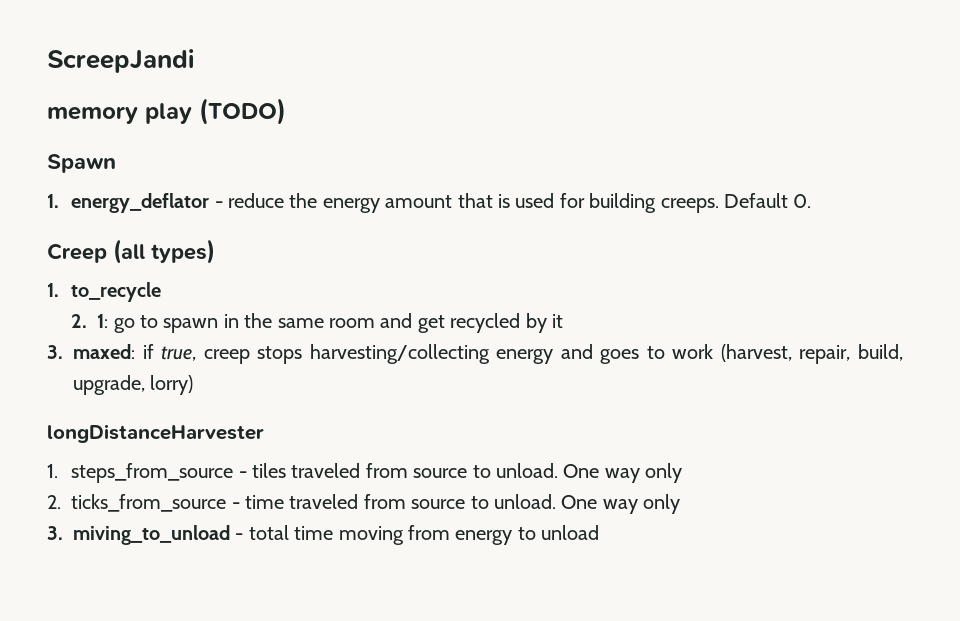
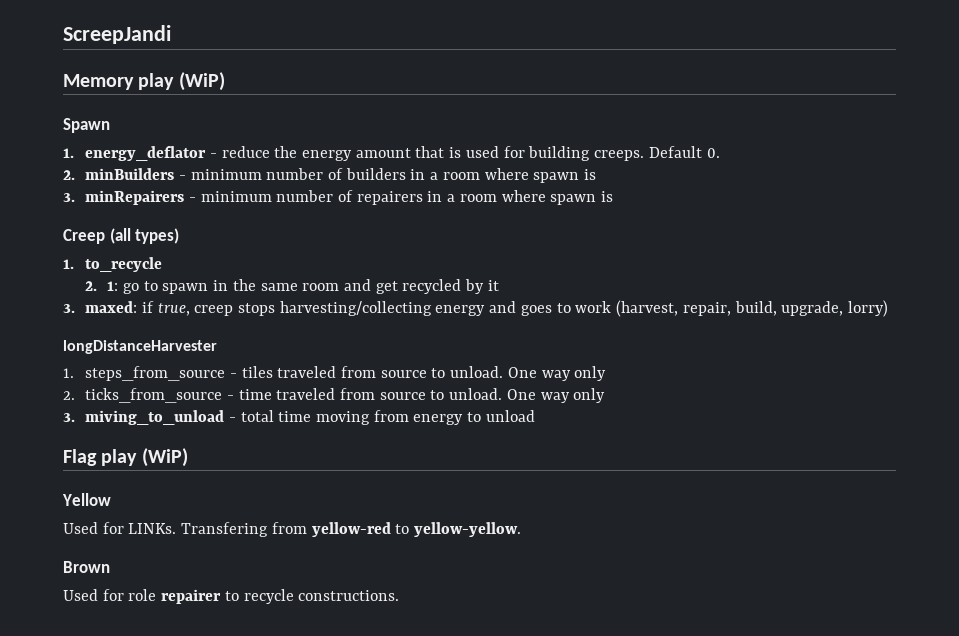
- memory play (TODO)
+ Memory play (WiP)
+ 2. minBuilders - minimum number of builders in a room where spawn is
+ 3. minRepairers - minimum number of repairers in a room where spawn is
+ Flag play (WiP)
+ Yellow
+ Used for LINKs. Transfering from yellow-red to yellow-yellow.
+ Brown
+ Used for role repairer to recycle constructions.

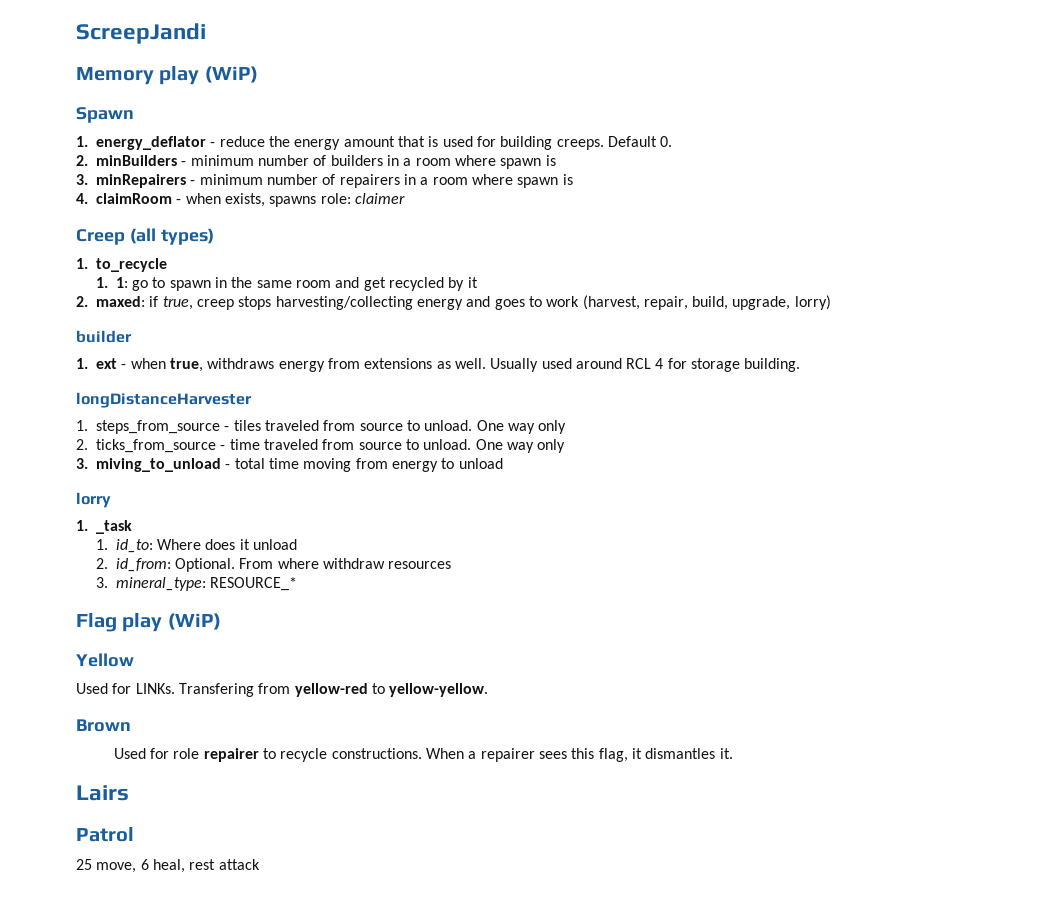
+ 4. claimRoom - when exists, spawns role: claimer
- 2. 1: go to spawn in the same room and get recycled by it
+ 1. 1: go to spawn in the same room and get recycled by it
- 3. maxed: if true, creep stops harvesting/collecting energy and goes to work (harvest, repair, build, upgrade, lorry)
+ 2. maxed: if true, creep stops harvesting/collecting energy and goes to work (harvest, repair, build, upgrade, lorry)
+ builder
+ 1. ext - when true, withdraws energy from extensions as well. Usually used around RCL 4 for storage building.
+ lorry
+ 1. _task
+ 1. id_to: Where does it unload
+ 2. id_from: Optional. From where withdraw resources
+ 3. mineral_type: RESOURCE_*
+ When a repairer sees this flag, it dismantles it.
+ Lairs
+ Patrol
+ 25 move, 6 heal, rest attack

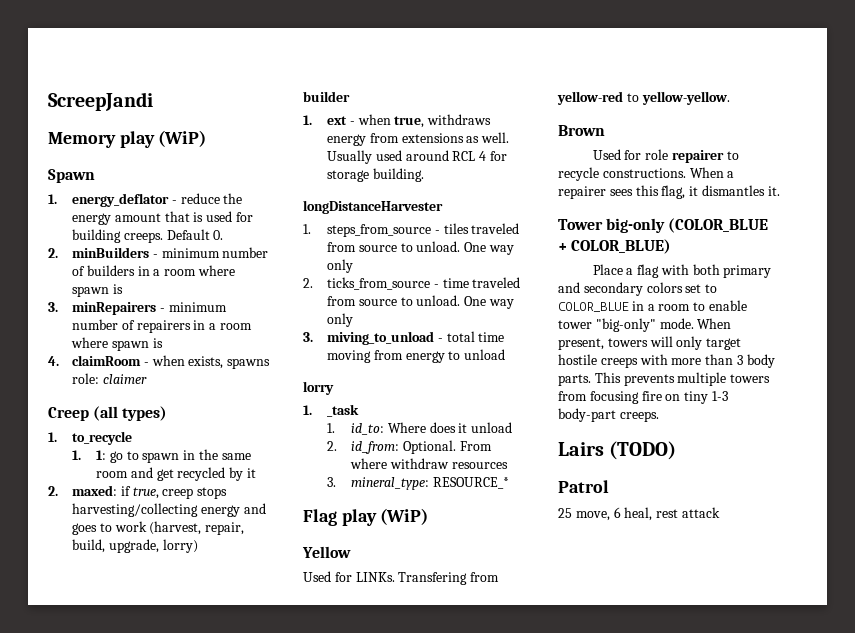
+ Tower big-only (COLOR_BLUE + COLOR_BLUE)
+ Place a flag with both primary and secondary colors set to COLOR_BLUE in a room to enable tower "big-only" mode. When present, towers will only target hostile creeps with more than 3 body parts. This prevents multiple towers from focusing fire on tiny 1-3 body-part creeps.
- Lairs
+ Lairs (TODO)

